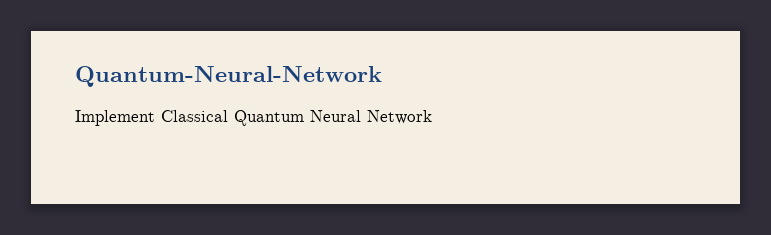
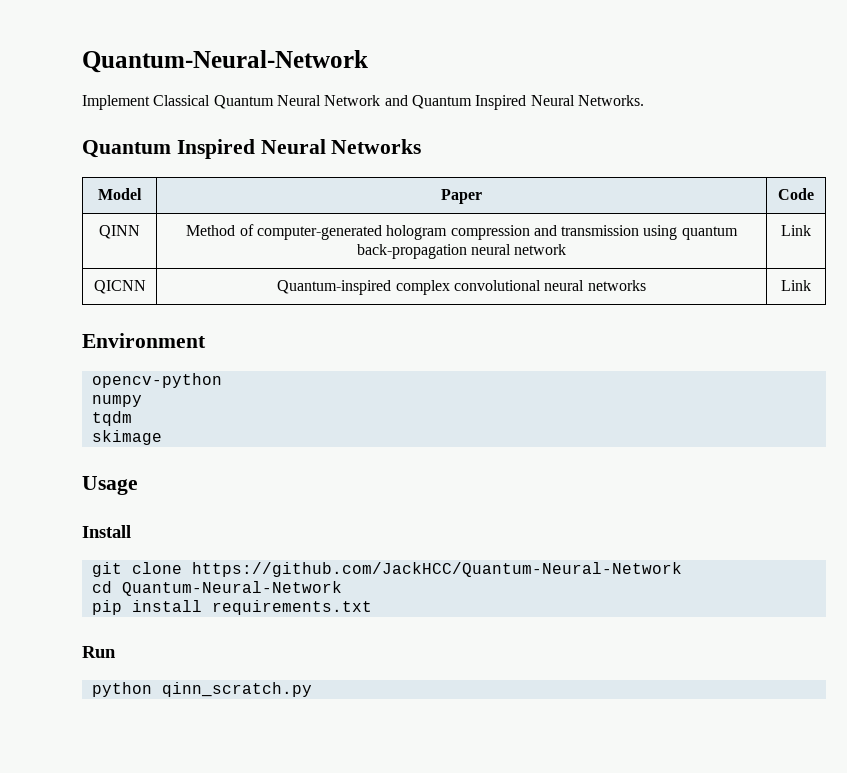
- Implement Classical Quantum Neural Network
+ Implement Classical Quantum Neural Network and Quantum Inspired Neural Networks.
+ Quantum Inspired Neural Networks
+ Model | Paper | Code
+ QINN | Method of computer-generated hologram compression and transmission using quantum back-propagation neural network | Link
+ QICNN | Quantum-inspired complex convolutional neural networks | Link
+ Environment
+ opencv-python
+ numpy
+ tqdm
+ skimage
+ Usage
+ Install
+ git clone https://github.com/JackHCC/Quantum-Neural-Network
+ cd Quantum-Neural-Network
+ pip install requirements.txt
+ Run
+ python qinn_scratch.py

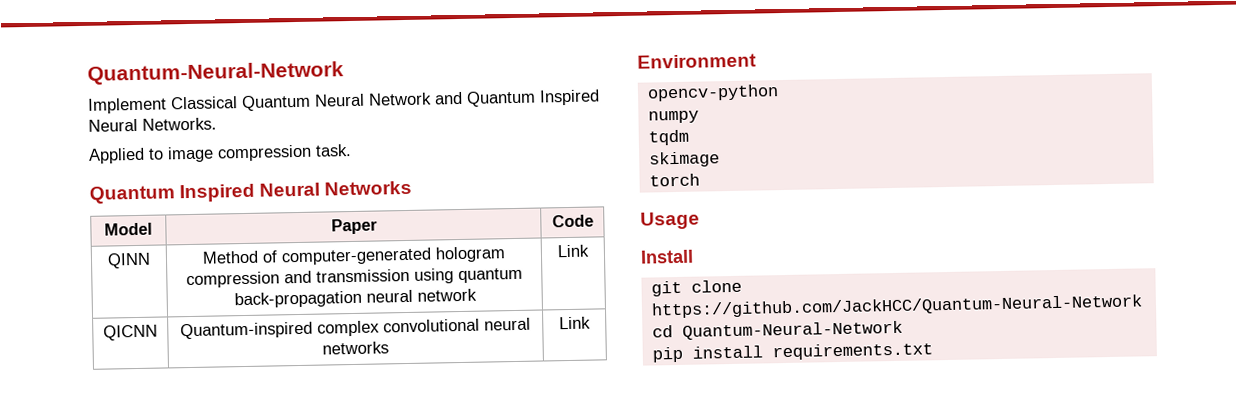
+ Applied to image compression task.
+ torch
- Run
- python qinn_scratch.py

